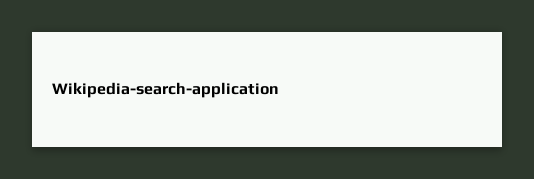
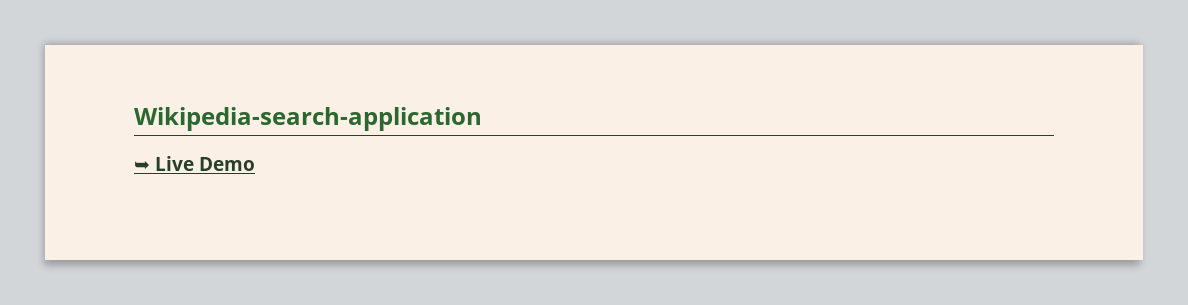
+ ➥ Live Demo

